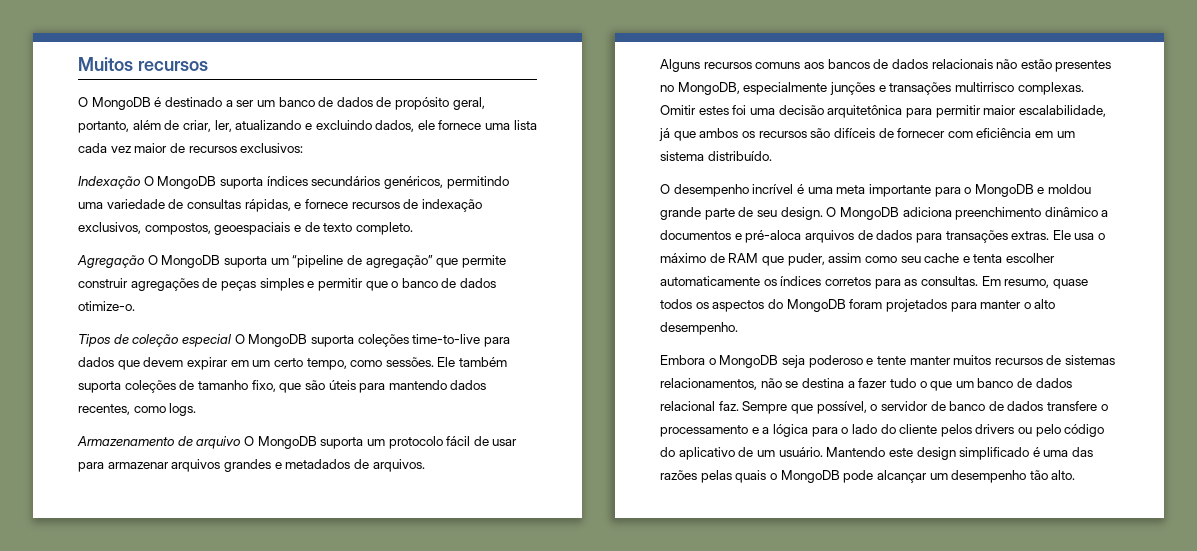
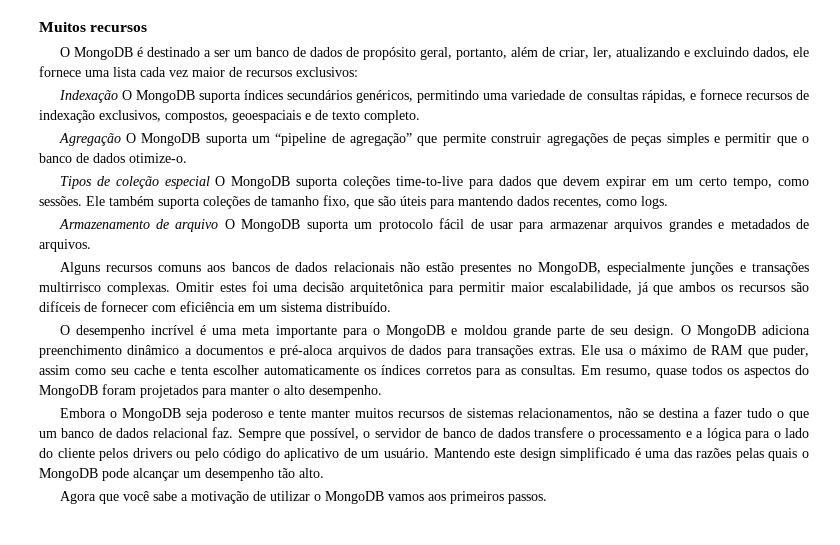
+ Agora que você sabe a motivação de utilizar o MongoDB vamos aos primeiros passos.

